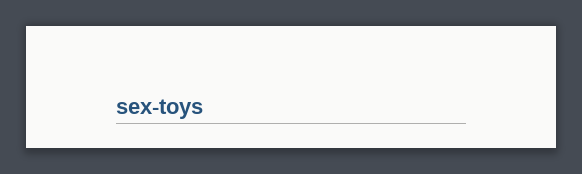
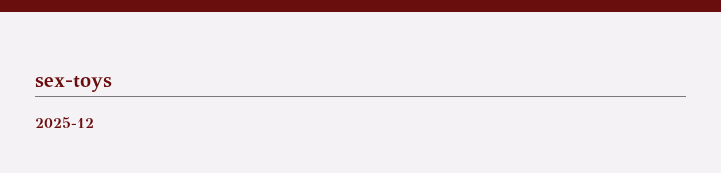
+ 2025-12

